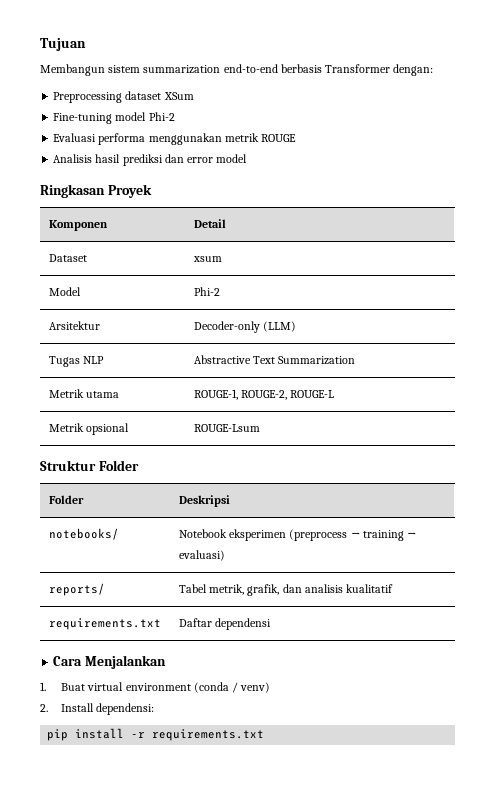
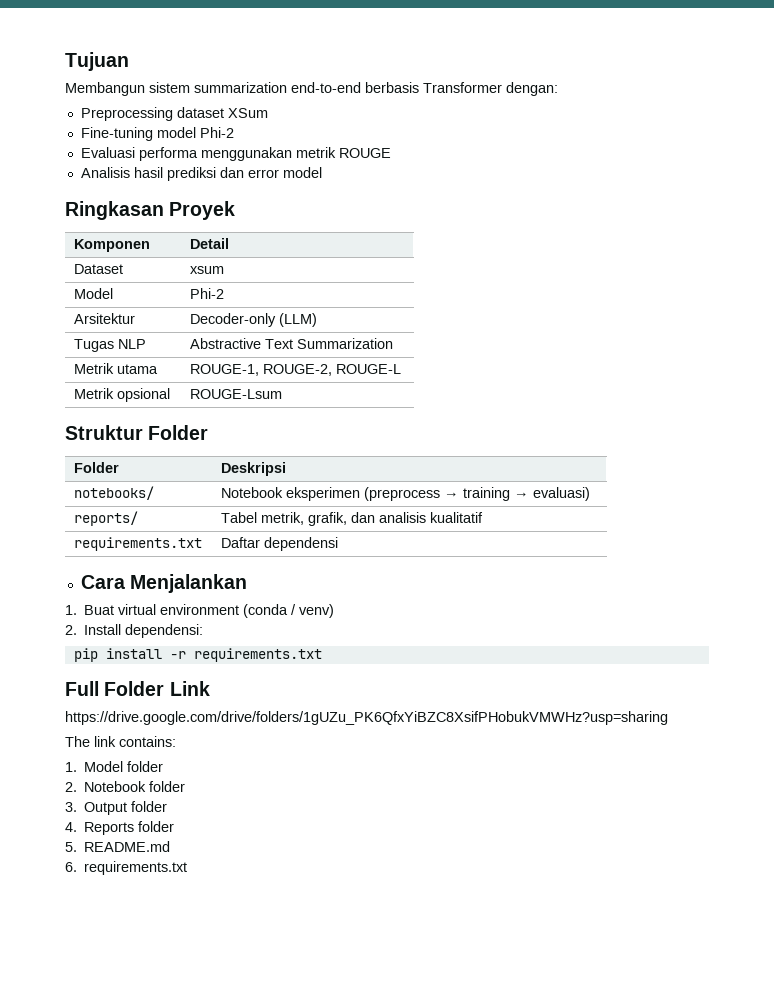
+ Full Folder Link
+ https://drive.google.com/drive/folders/1gUZu_PK6QfxYiBZC8XsifPHobukVMWHz?usp=sharing
+ The link contains:
+ 1. Model folder
+ 2. Notebook folder
+ 3. Output folder
+ 4. Reports folder
+ 5. README.md
+ 6. requirements.txt

